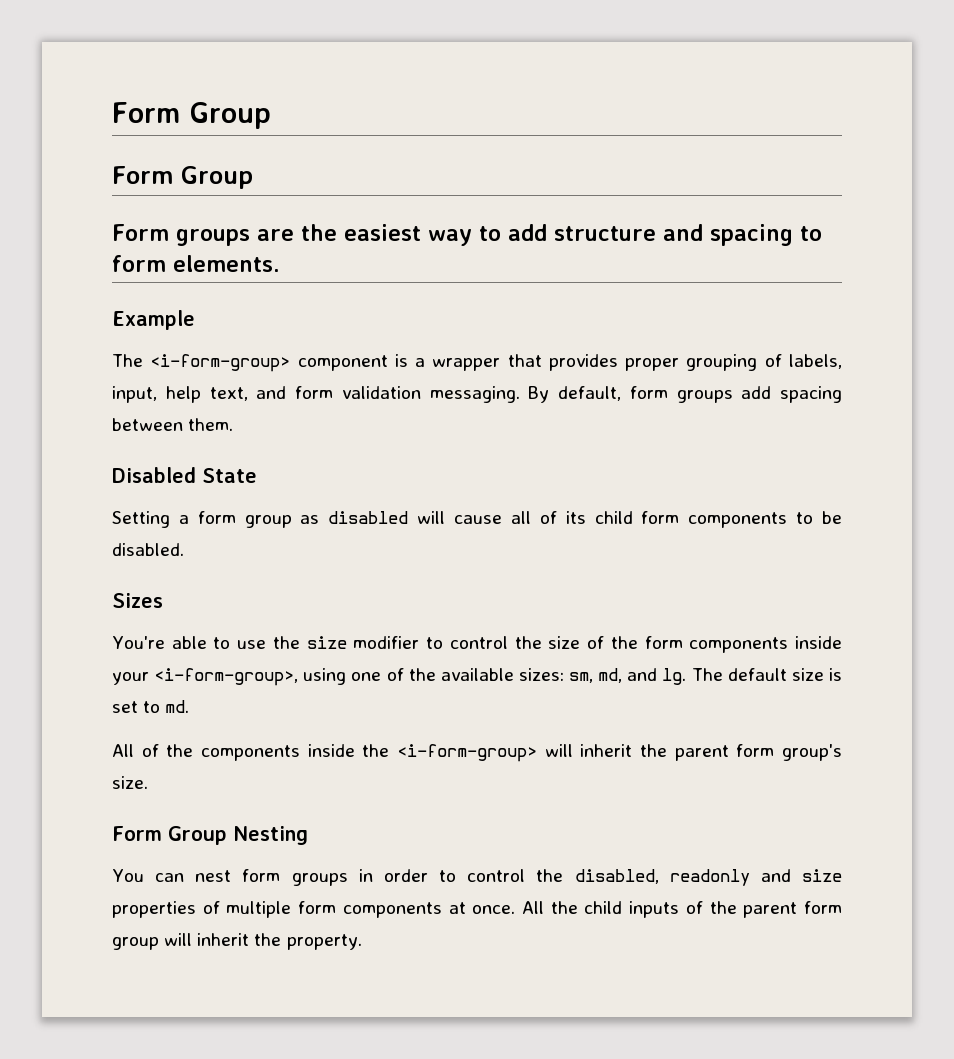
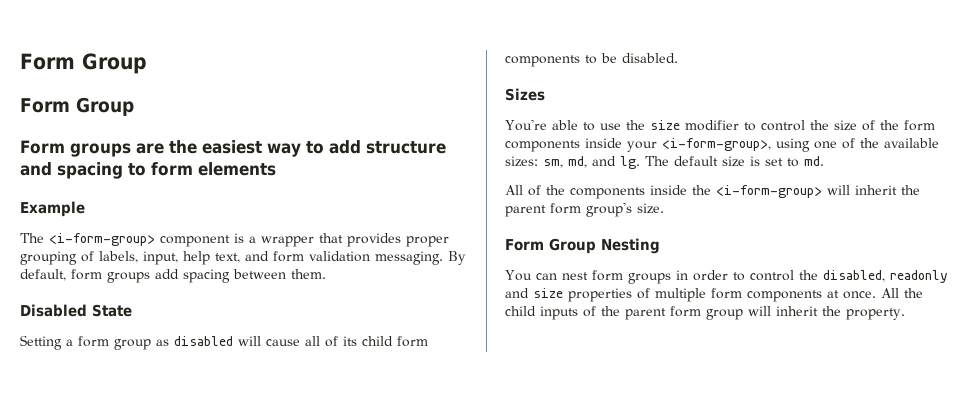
- Form groups are the easiest way to add structure and spacing to form elements.
+ Form groups are the easiest way to add structure and spacing to form elements

